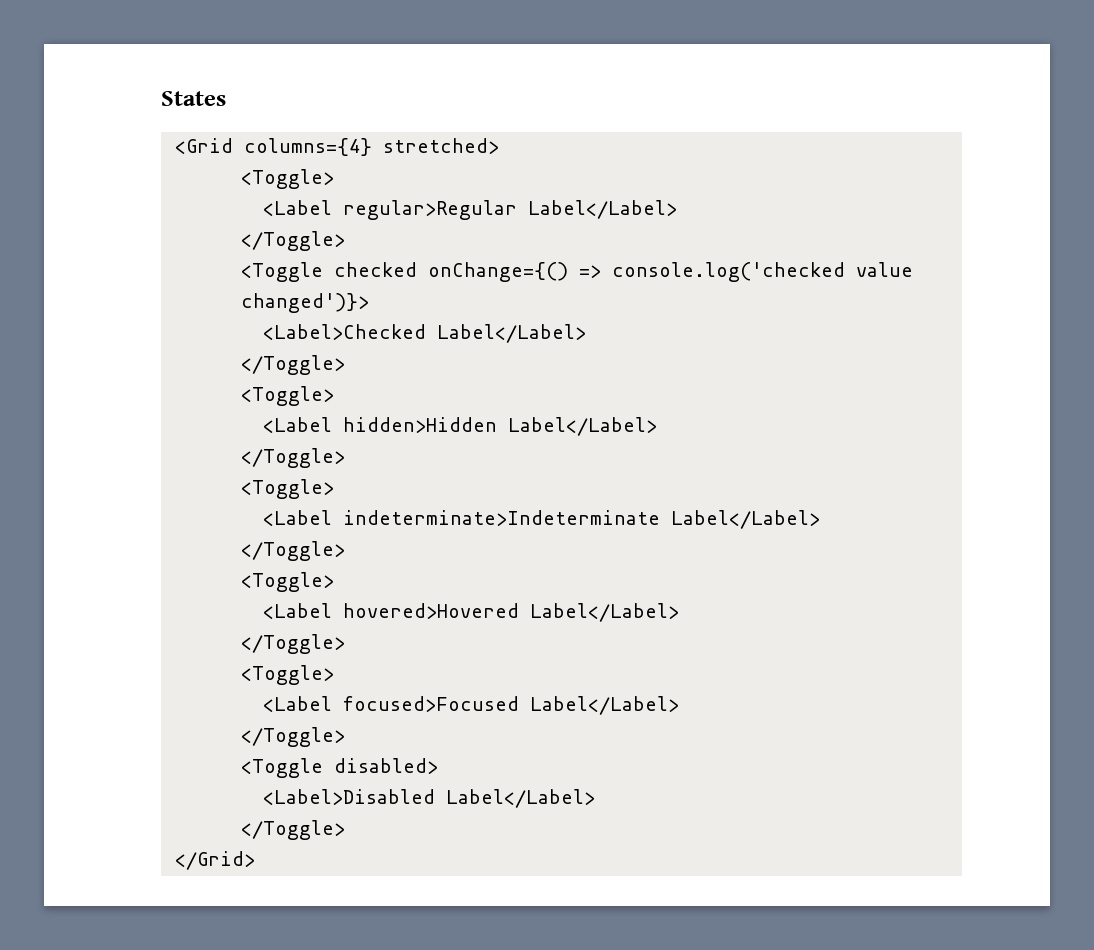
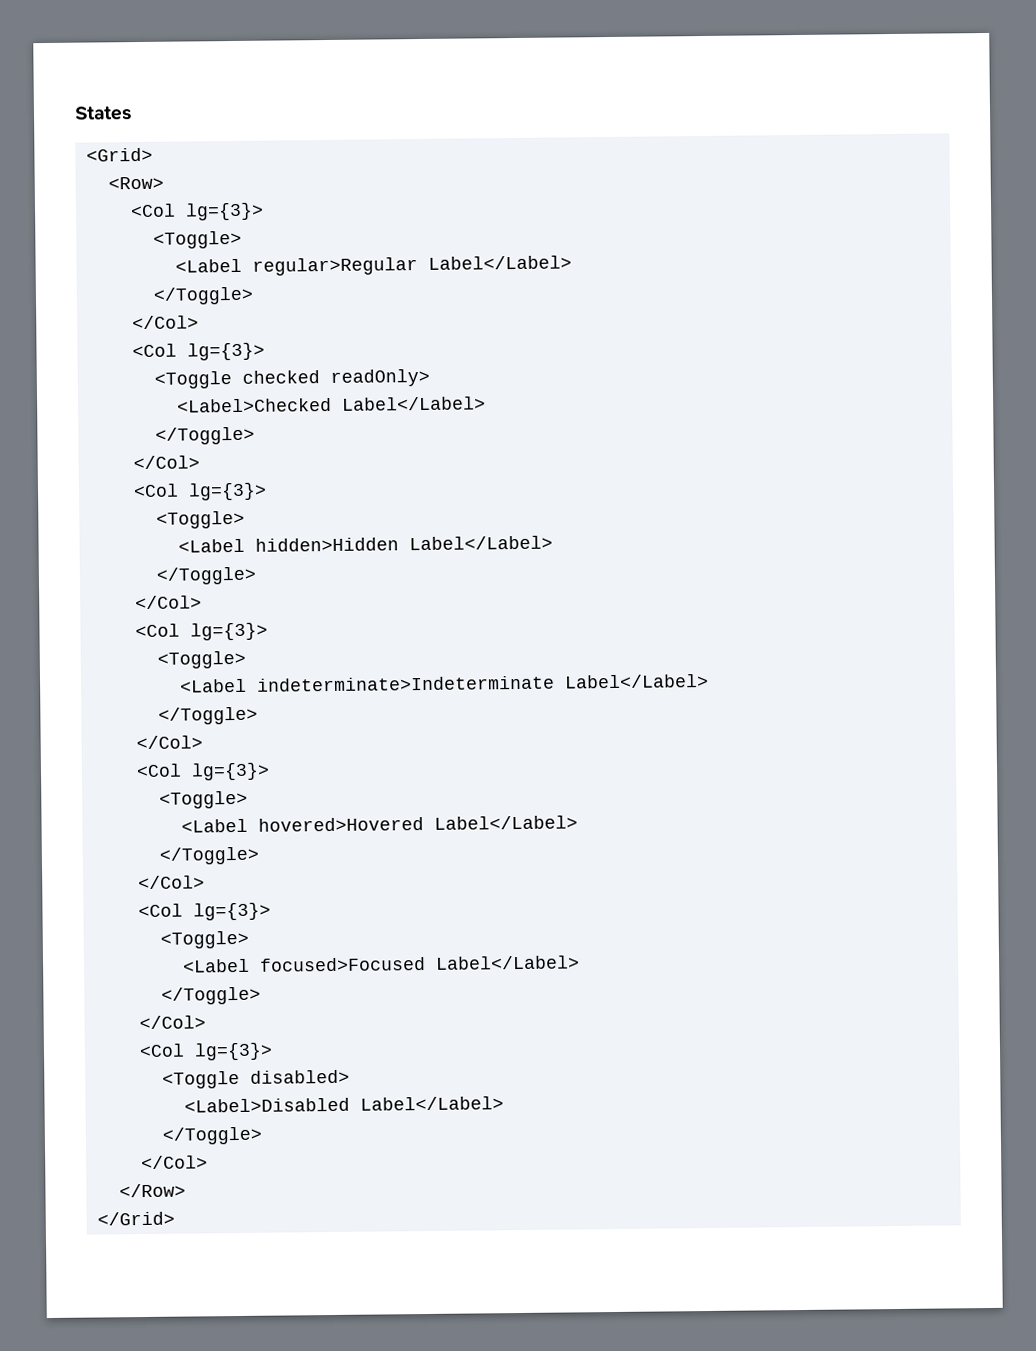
- <Grid columns={4} stretched>
+ <Grid>
+ <Row>
+ <Col lg={3}>
  <Label regular>Regular Label</Label>
  </Toggle>
+ </Col>
+ <Col lg={3}>
- <Toggle checked onChange={() => console.log('checked value changed')}>
+ <Toggle checked readOnly>
  <Label>Checked Label</Label>
  </Toggle>
+ </Col>
+ <Col lg={3}>
  <Label hidden>Hidden Label</Label>
  </Toggle>
+ </Col>
+ <Col lg={3}>
  <Label indeterminate>Indeterminate Label</Label>
  </Toggle>
+ </Col>
+ <Col lg={3}>
  <Label hovered>Hovered Label</Label>
  </Toggle>
+ </Col>
+ <Col lg={3}>
  <Label focused>Focused Label</Label>
  </Toggle>
+ </Col>
+ <Col lg={3}>
  <Label>Disabled Label</Label>
  </Toggle>
+ </Col>
+ </Row>

